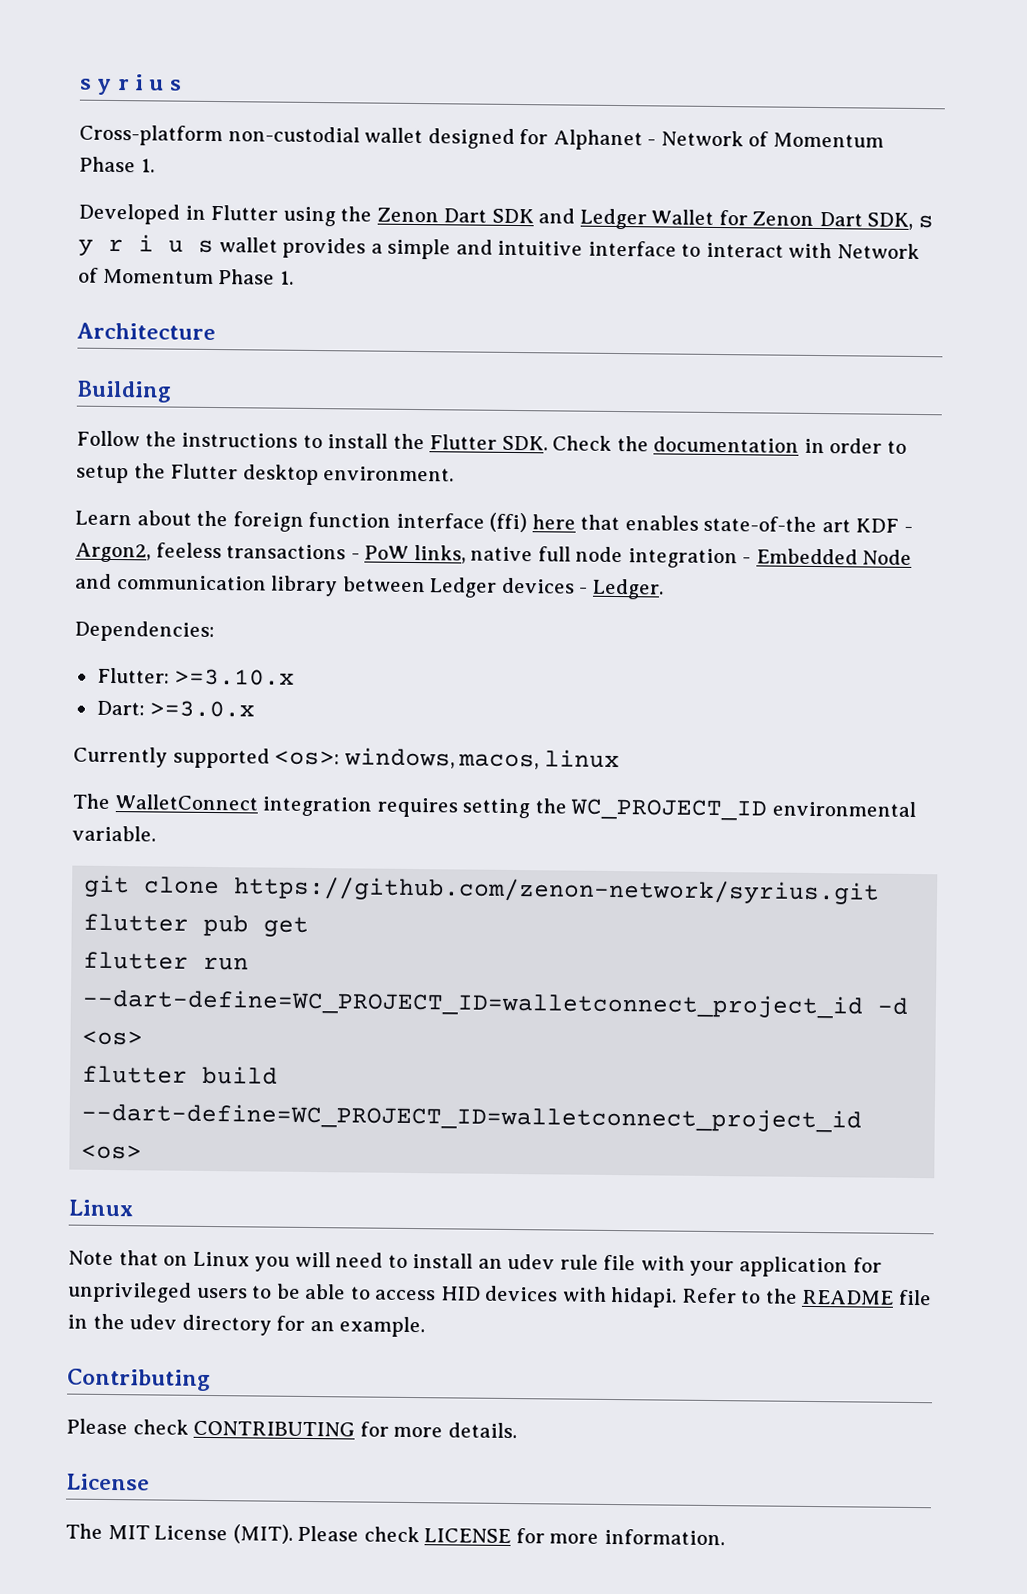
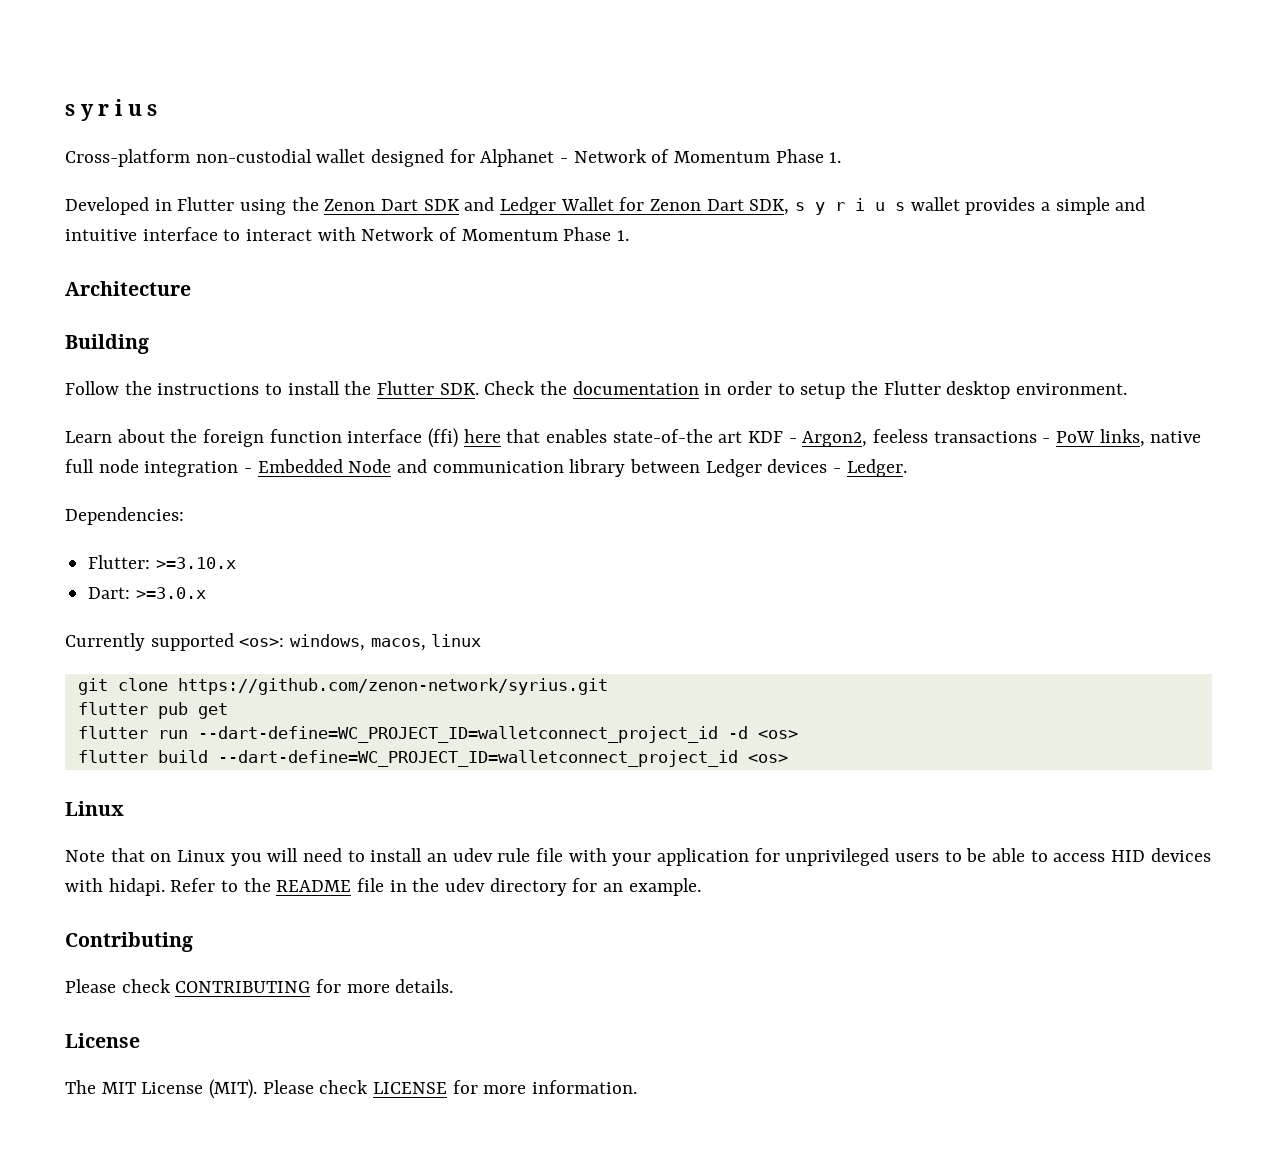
- The WalletConnect integration requires setting the WC_PROJECT_ID environmental variable.

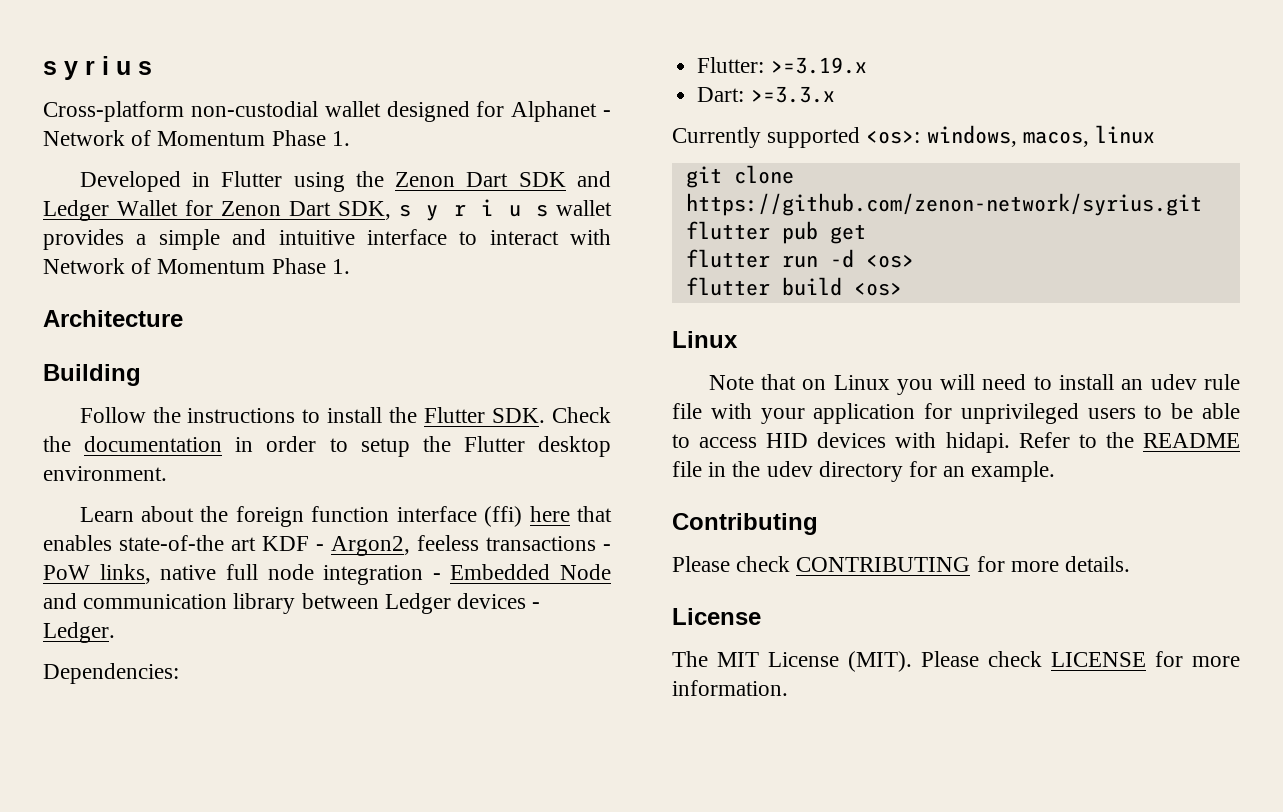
- Flutter: >=3.10.x
+ Flutter: >=3.19.x
- Dart: >=3.0.x
+ Dart: >=3.3.x
- flutter run --dart-define=WC_PROJECT_ID=walletconnect_project_id -d <os>
+ flutter run -d <os>
- flutter build --dart-define=WC_PROJECT_ID=walletconnect_project_id <os>
+ flutter build <os>

